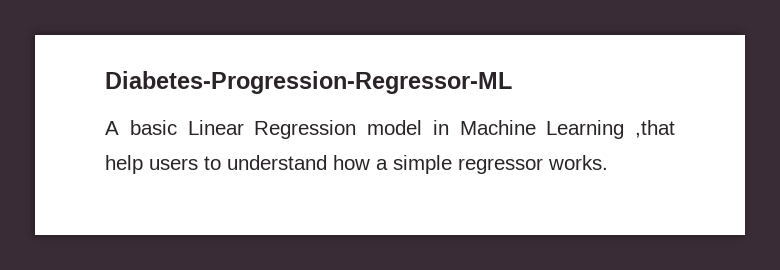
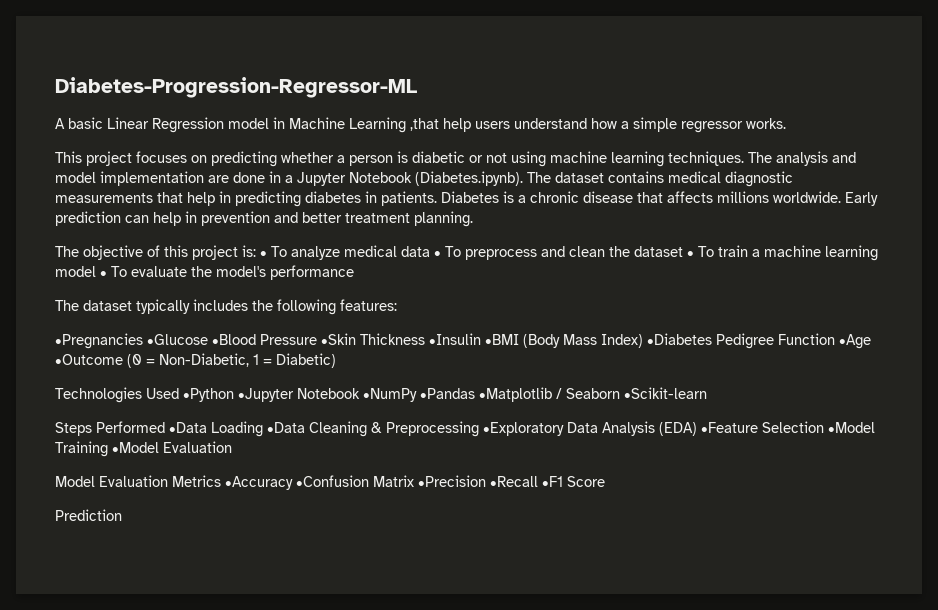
- A basic Linear Regression model in Machine Learning ,that help users to understand how a simple regressor works.
+ A basic Linear Regression model in Machine Learning ,that help users understand how a simple regressor works.
+ This project focuses on predicting whether a person is diabetic or not using machine learning techniques. The analysis and model implementation are done in a Jupyter Notebook (Diabetes.ipynb). The dataset contains medical diagnostic measurements that help in predicting diabetes in patients. Diabetes is a chronic disease that affects millions worldwide. Early prediction can help in prevention and better treatment planning.
+ The objective of this project is: • To analyze medical data • To preprocess and clean the dataset • To train a machine learning model • To evaluate the model's performance
+ The dataset typically includes the following features:
+ •Pregnancies •Glucose •Blood Pressure •Skin Thickness •Insulin •BMI (Body Mass Index) •Diabetes Pedigree Function •Age •Outcome (0 = Non-Diabetic, 1 = Diabetic)
+ Technologies Used •Python •Jupyter Notebook •NumPy •Pandas •Matplotlib / Seaborn •Scikit-learn
+ Steps Performed •Data Loading •Data Cleaning & Preprocessing •Exploratory Data Analysis (EDA) •Feature Selection •Model Training •Model Evaluation
+ Model Evaluation Metrics •Accuracy •Confusion Matrix •Precision •Recall •F1 Score
+ Prediction

